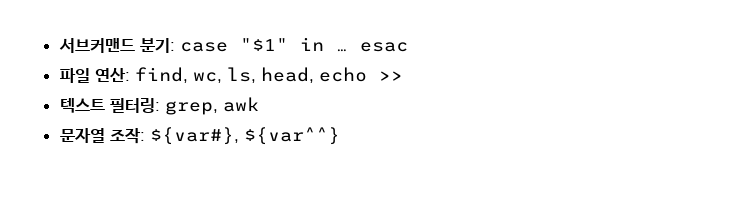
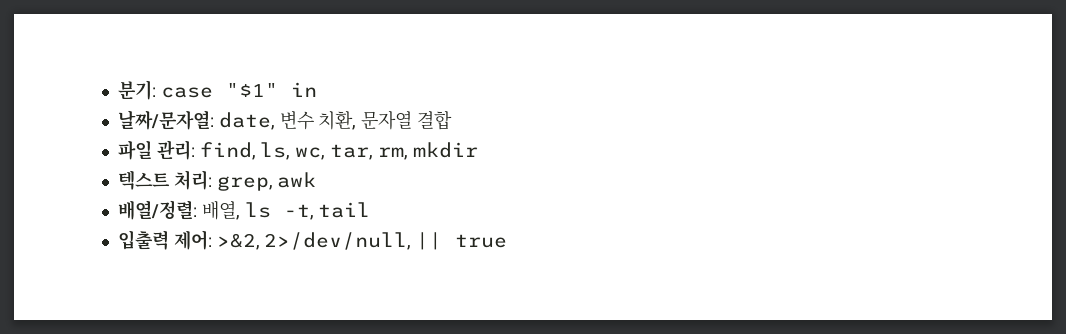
- 서브커맨드 분기: case "$1" in … esac
- 파일 연산: find, wc, ls, head, echo >>
+ 분기: case "$1" in
+ 날짜/문자열: date, 변수 치환, 문자열 결합
+ 파일 관리: find, ls, wc, tar, rm, mkdir
- 텍스트 필터링: grep, awk
+ 텍스트 처리: grep, awk
- 문자열 조작: ${var#}, ${var^^}
+ 배열/정렬: 배열, ls -t, tail
+ 입출력 제어: >&2, 2>/dev/null, || true

